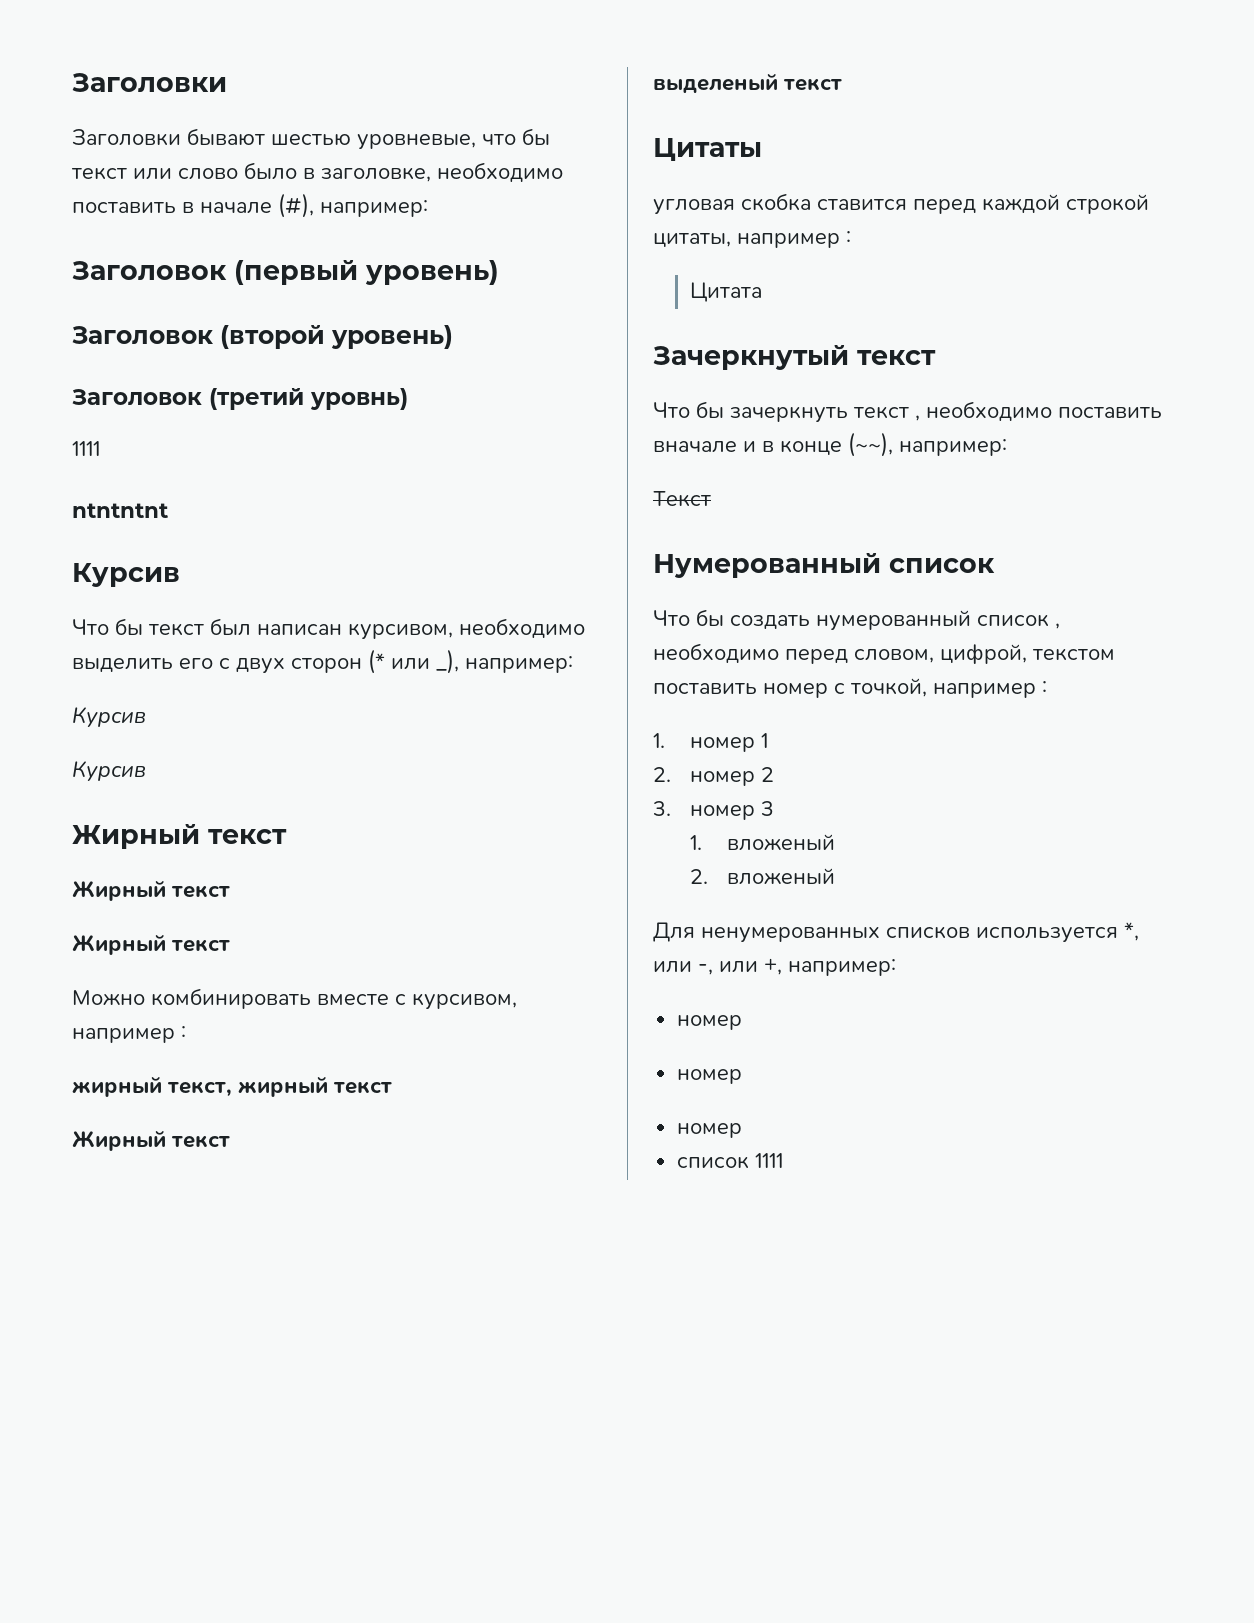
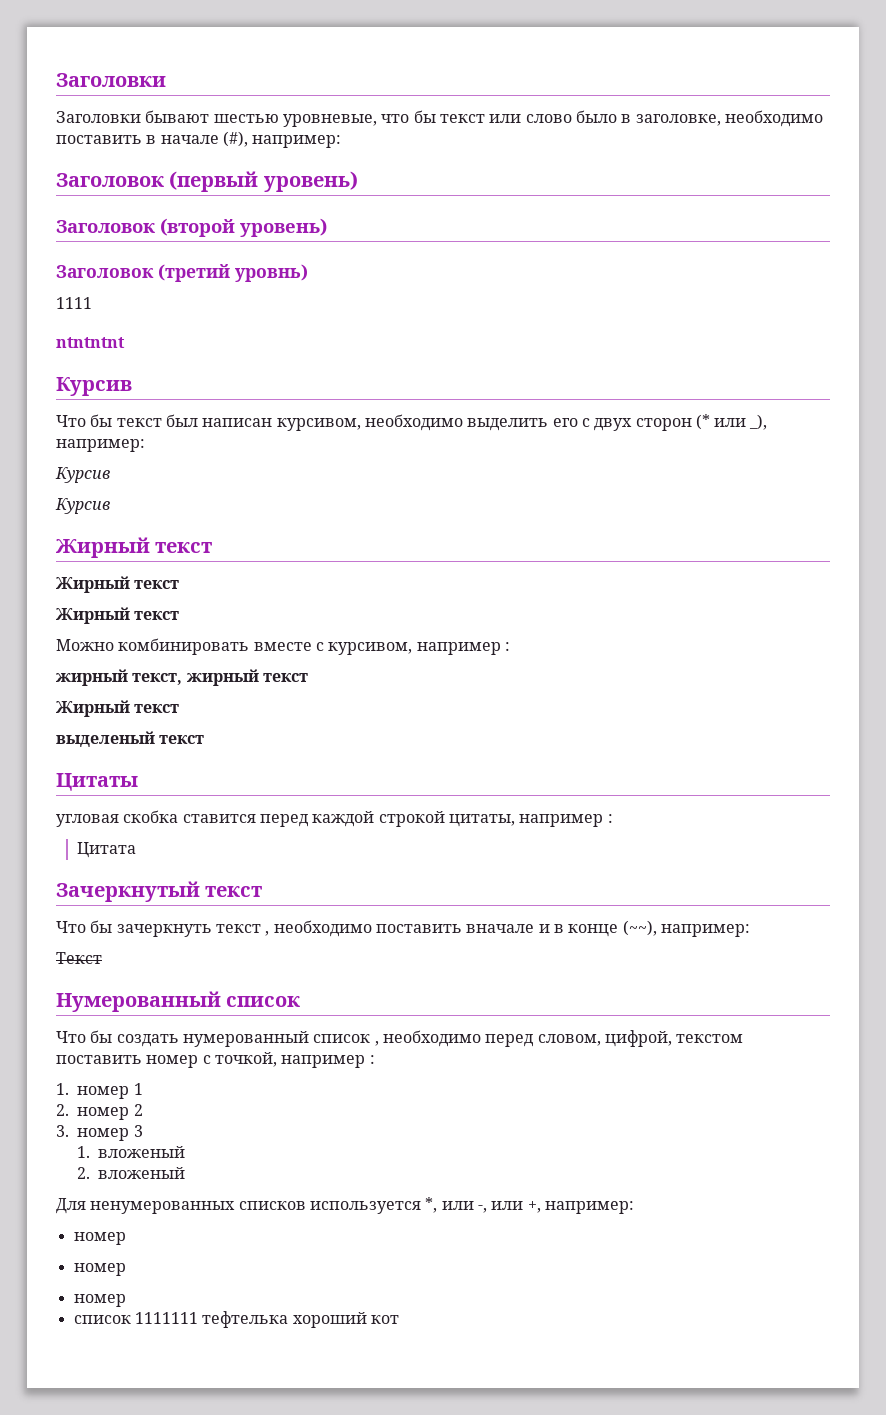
- список 1111
+ список 1111111 тефтелька хороший кот

